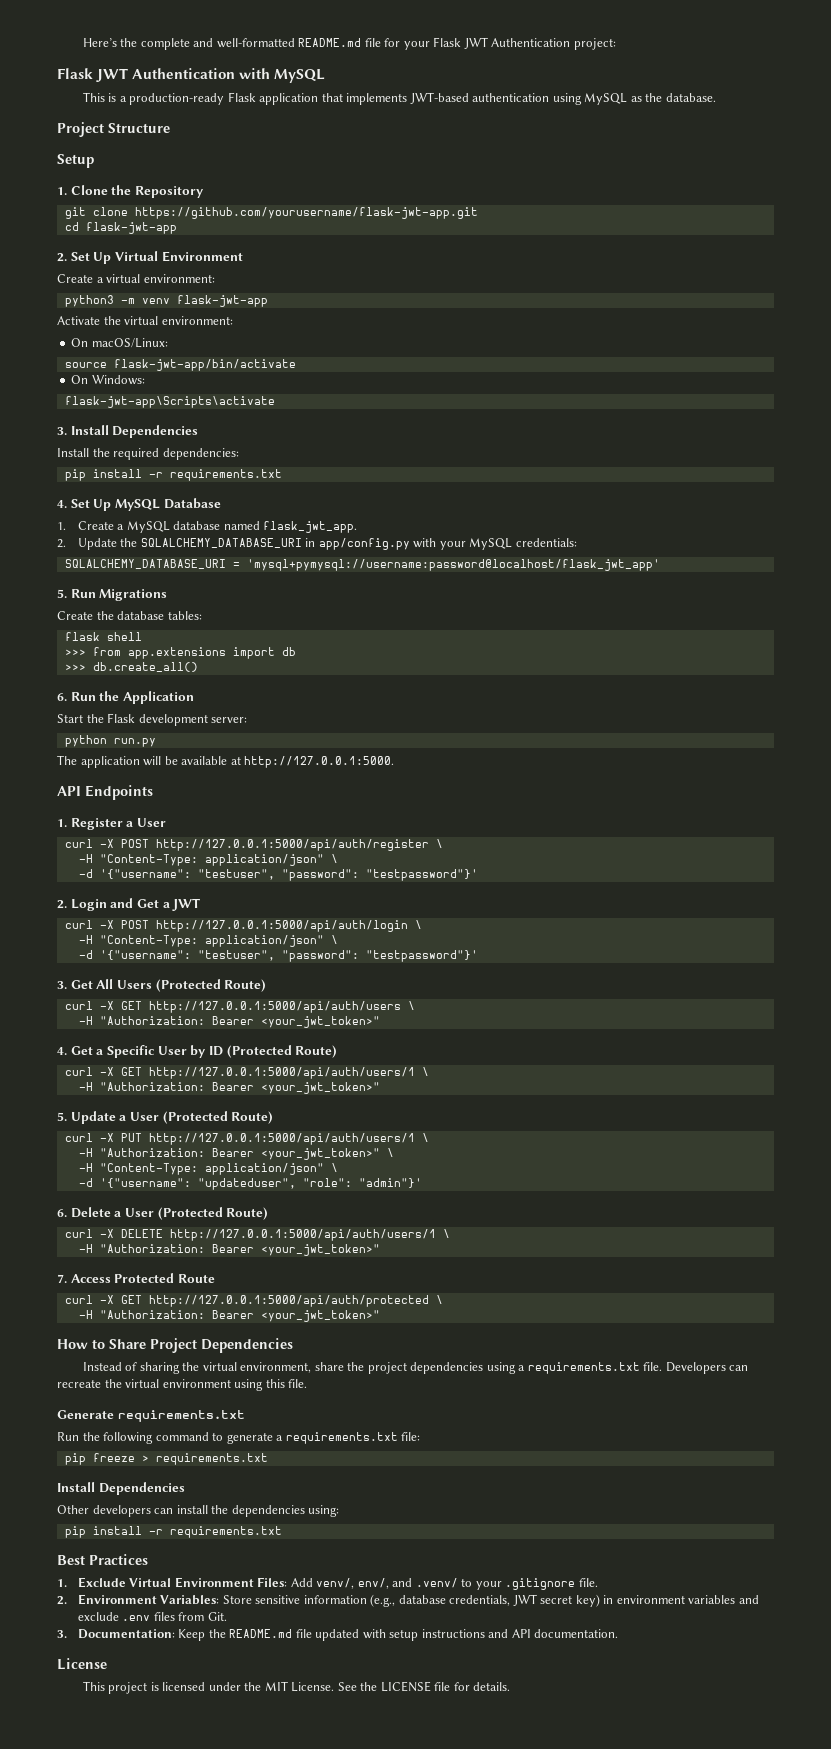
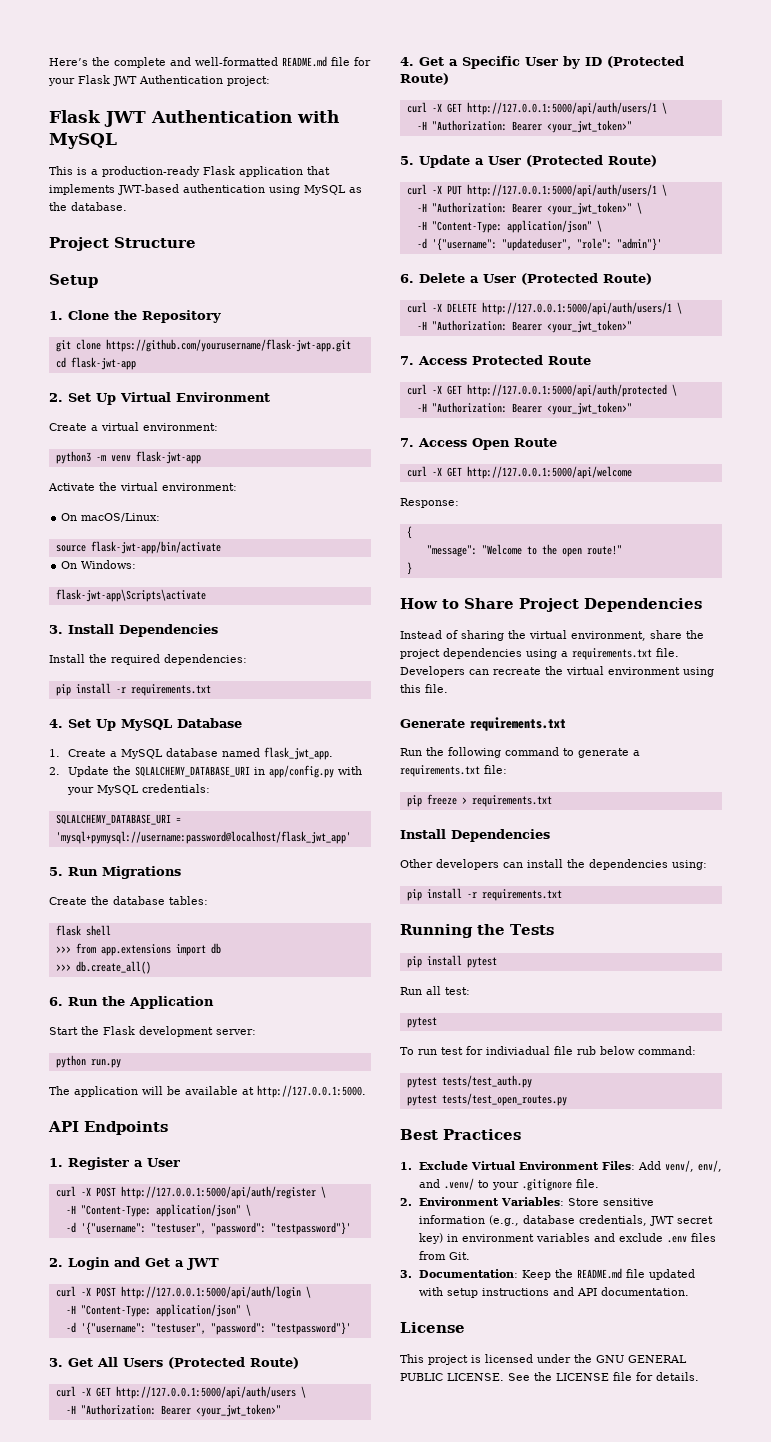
+ 7. Access Open Route
+ curl -X GET http://127.0.0.1:5000/api/welcome
+ Response:
+ {
+ "message": "Welcome to the open route!"
+ }
+ Running the Tests
+ pip install pytest
+ Run all test:
+ pytest
+ To run test for indiviadual file rub below command:
+ pytest tests/test_auth.py
+ pytest tests/test_open_routes.py
- This project is licensed under the MIT License.
+ This project is licensed under the GNU GENERAL PUBLIC LICENSE.

